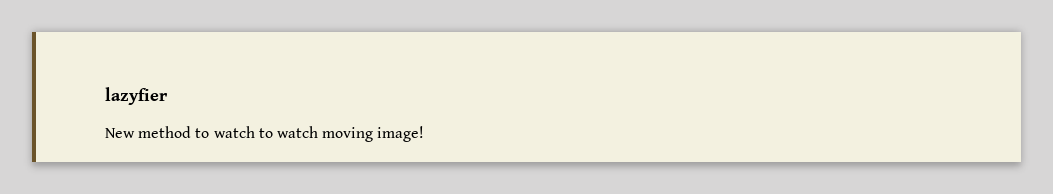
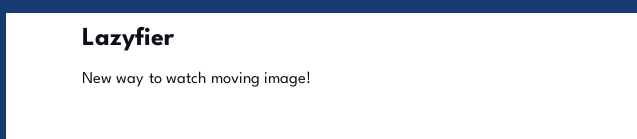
- lazyfier
+ Lazyfier
- New method to watch to watch moving image!
+ New way to watch moving image!

